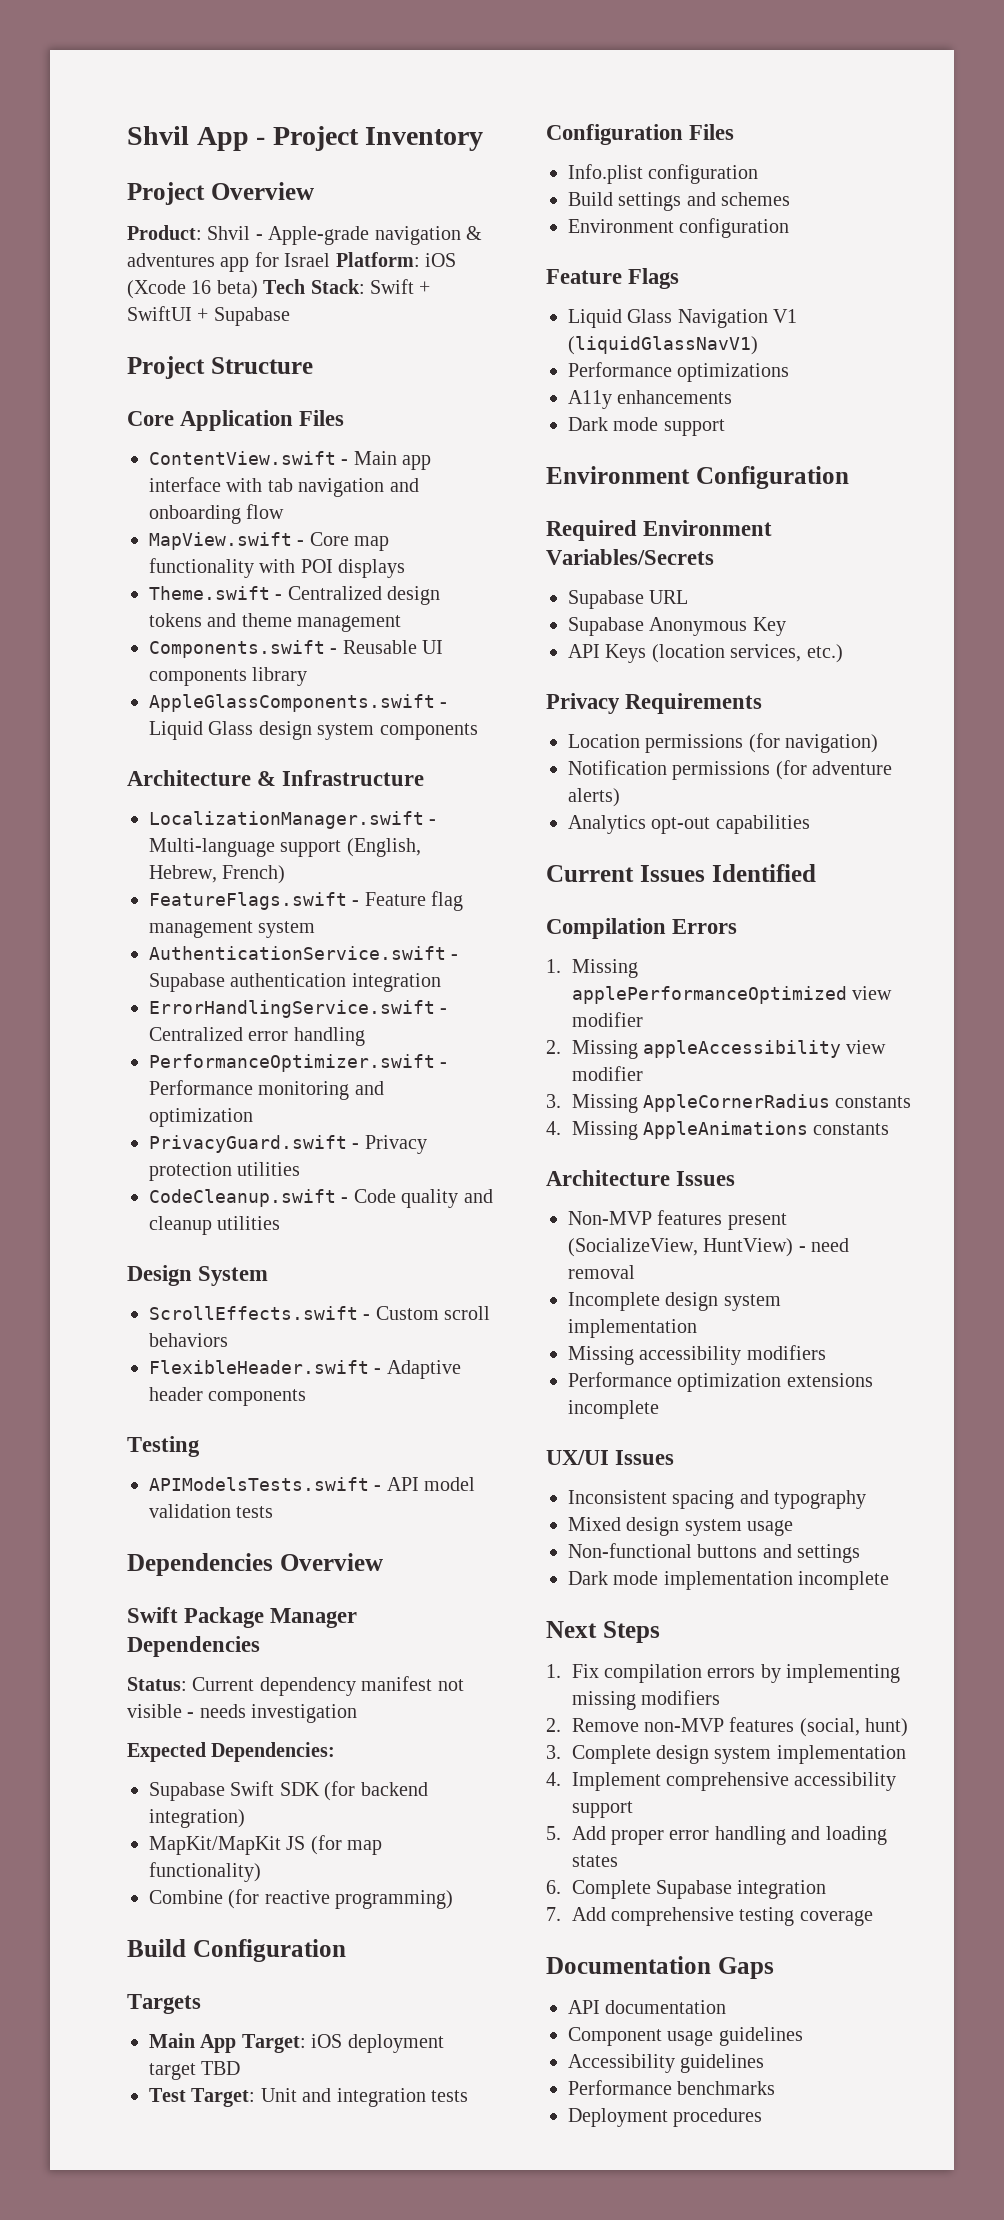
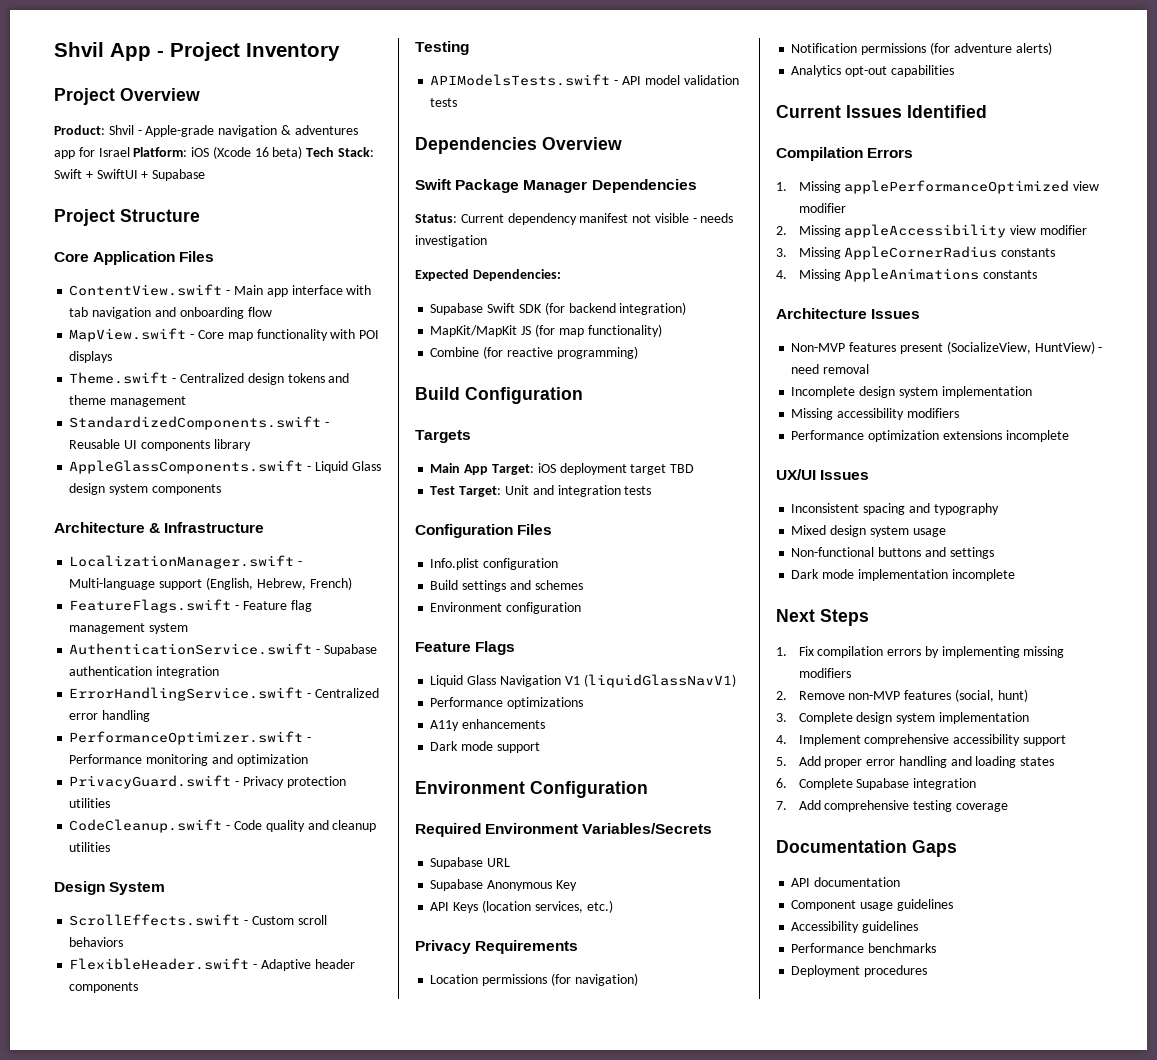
- Components.swift - Reusable UI components library
+ StandardizedComponents.swift - Reusable UI components library

